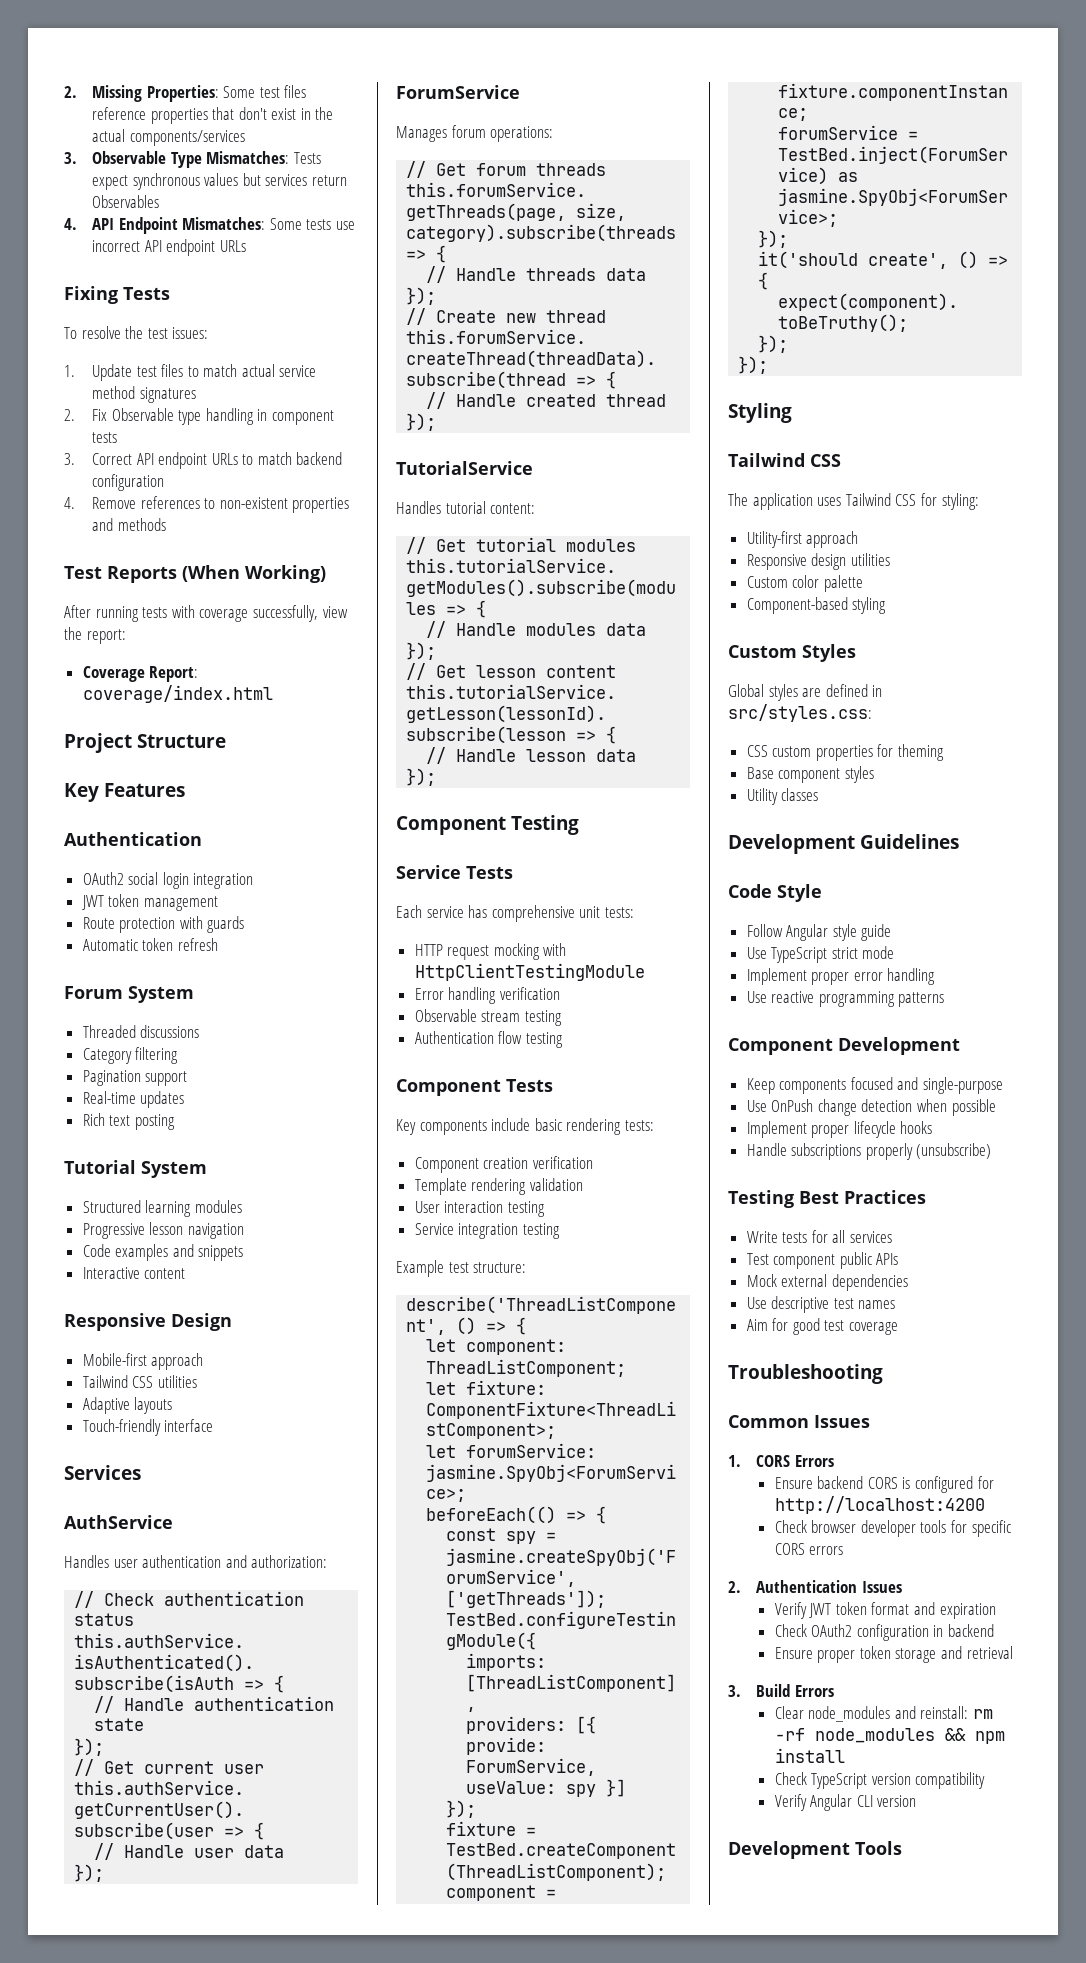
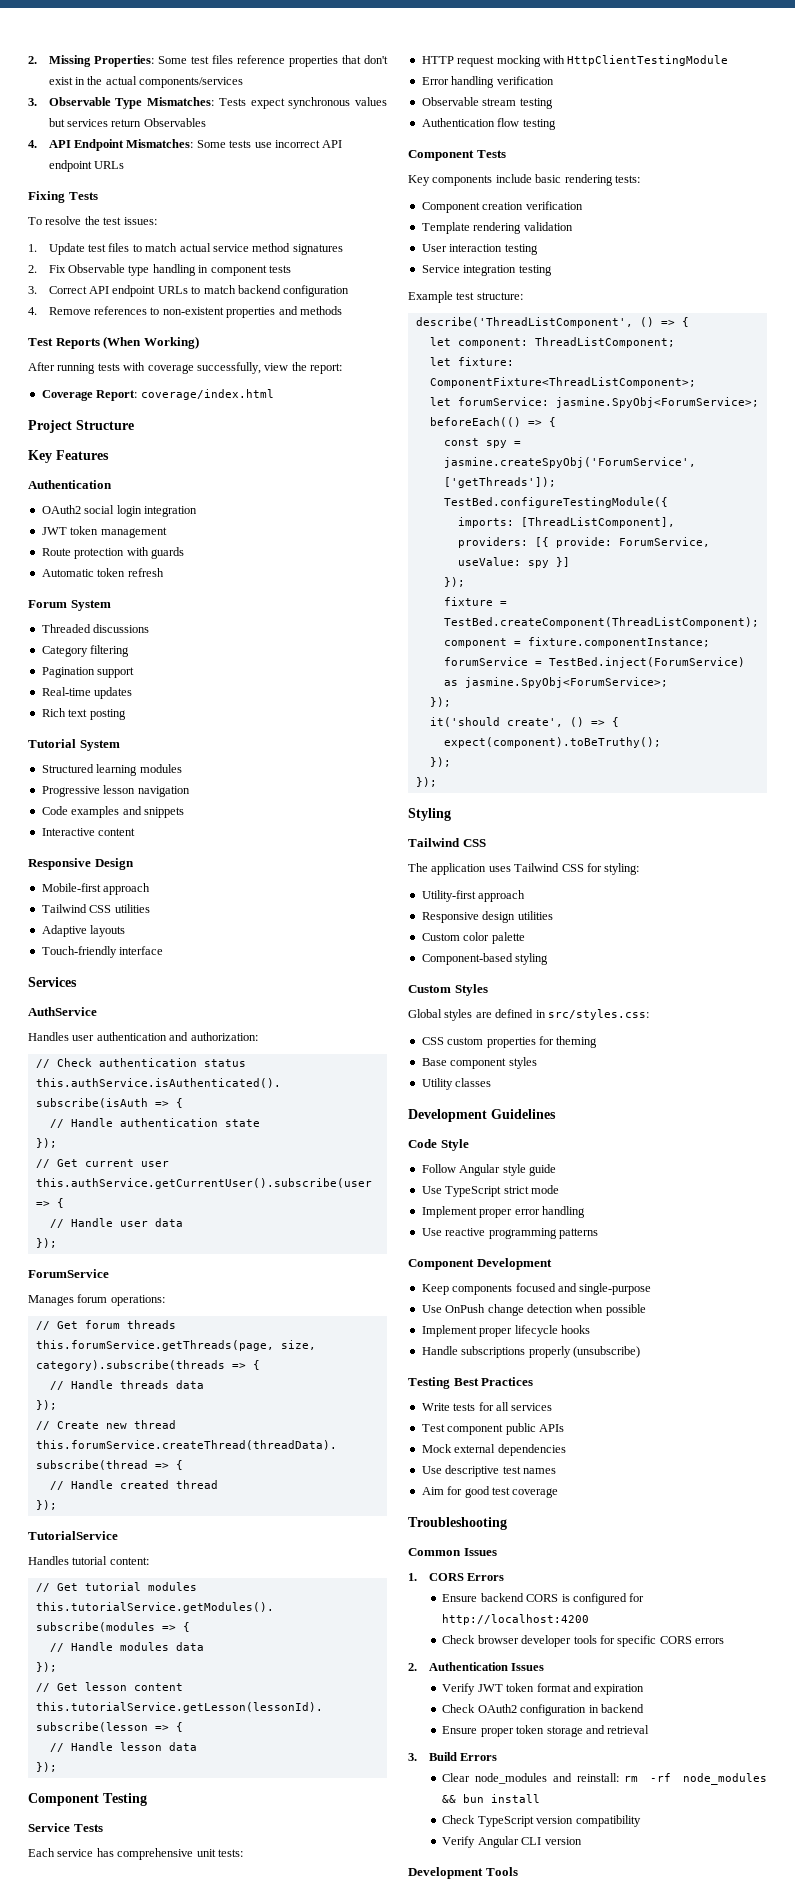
- Clear node_modules and reinstall: rm -rf node_modules && npm install
+ Clear node_modules and reinstall: rm -rf node_modules && bun install

